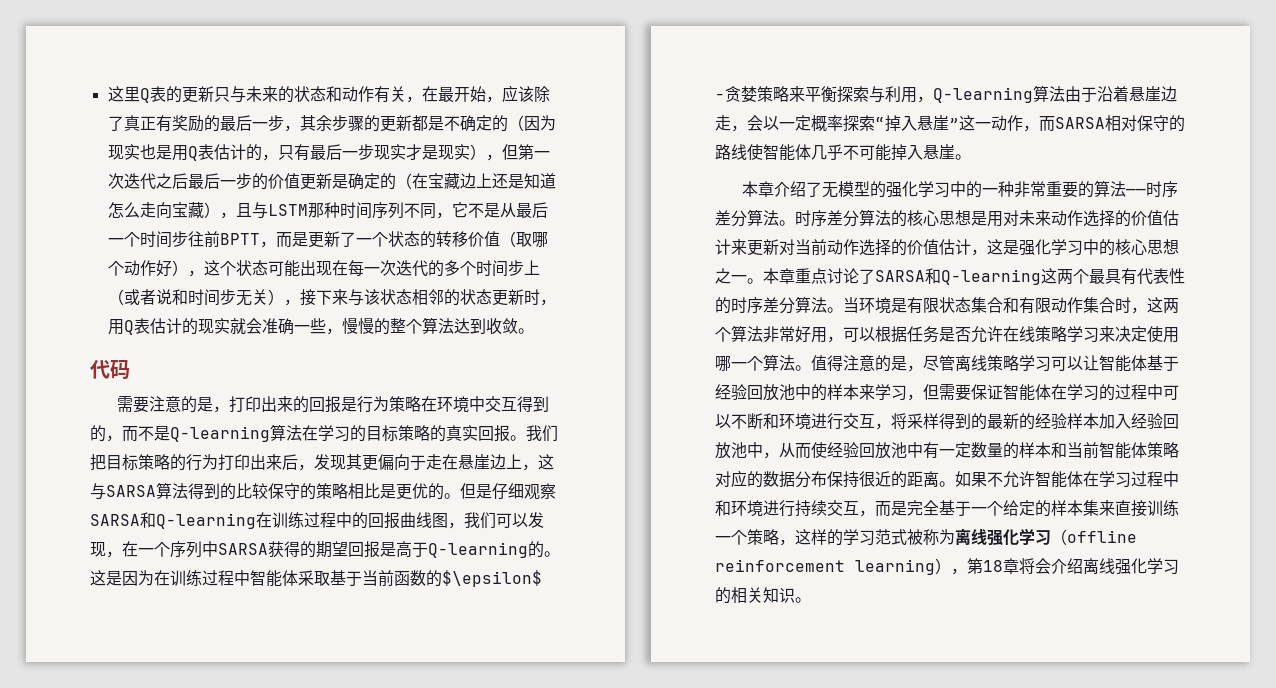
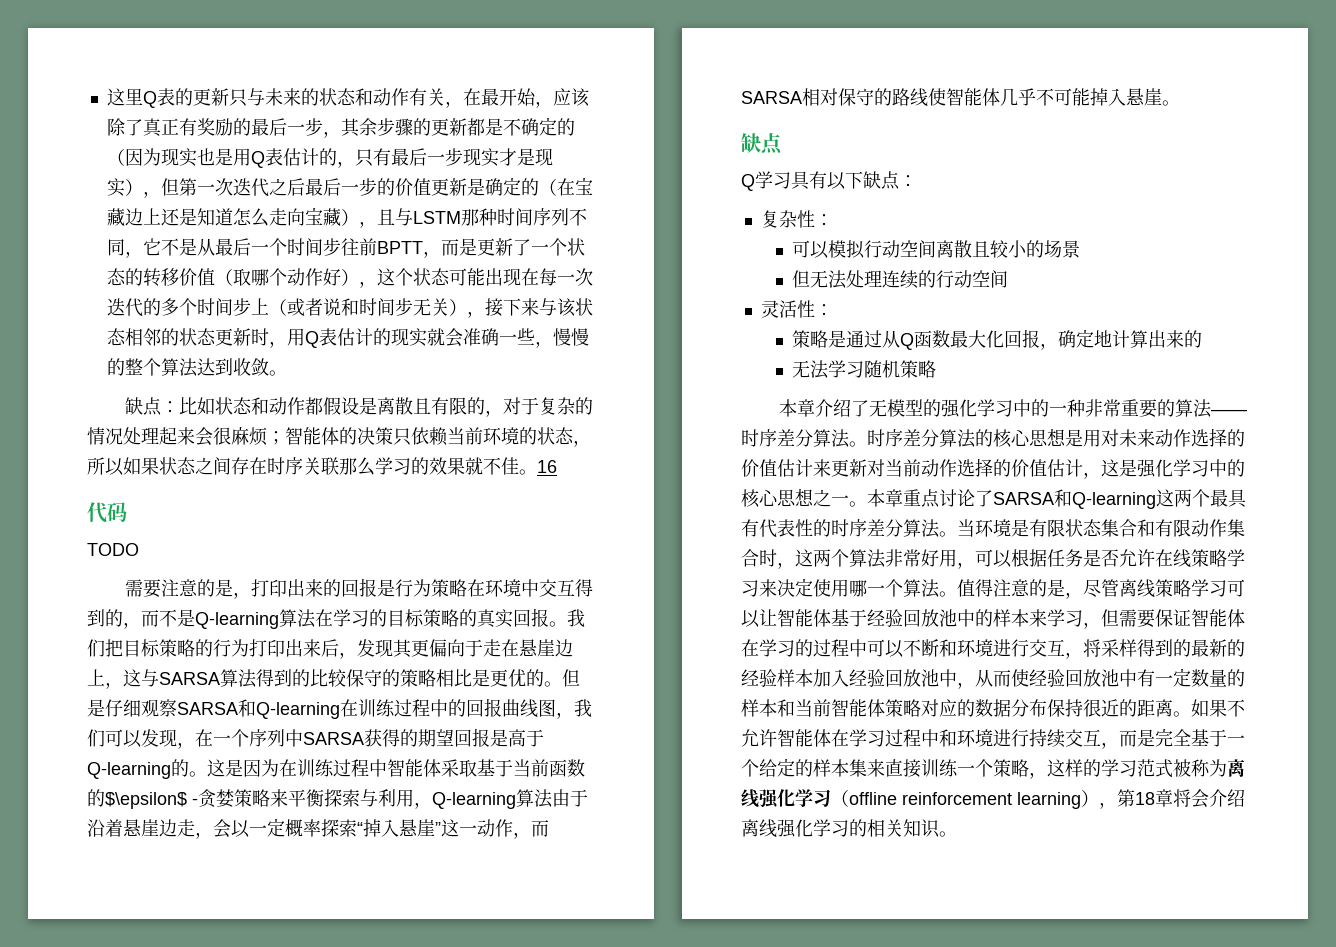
+ 缺点：比如状态和动作都假设是离散且有限的，对于复杂的情况处理起来会很麻烦；智能体的决策只依赖当前环境的状态，所以如果状态之间存在时序关联那么学习的效果就不佳。16
+ TODO
  这是因为在训练过程中智能体采取基于当前函数的$\epsilon$ -贪婪策略来平衡探索与利用，Q-learning算法由于沿着悬崖边走，会以一定概率探索“掉入悬崖”这一动作，而SARSA相对保守的路线使智能体几乎不可能掉入悬崖。
+ 缺点
+ Q学习具有以下缺点：
+ 复杂性：
+ 可以模拟行动空间离散且较小的场景
+ 但无法处理连续的行动空间
+ 灵活性：
+ 策略是通过从Q函数最大化回报，确定地计算出来的
+ 无法学习随机策略

